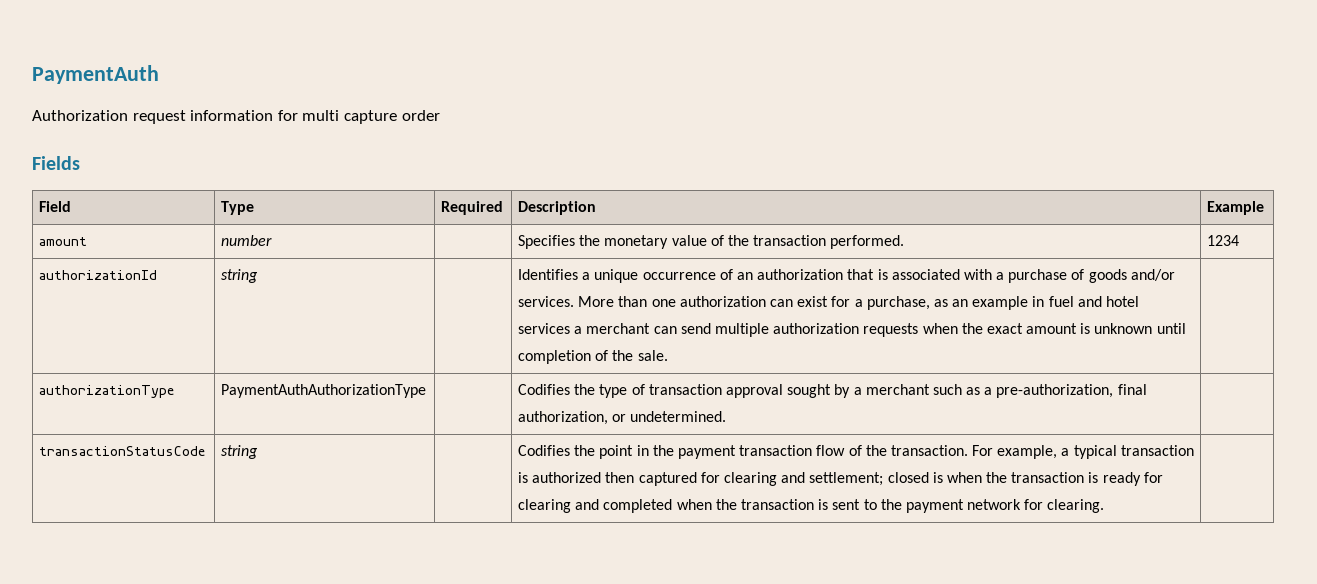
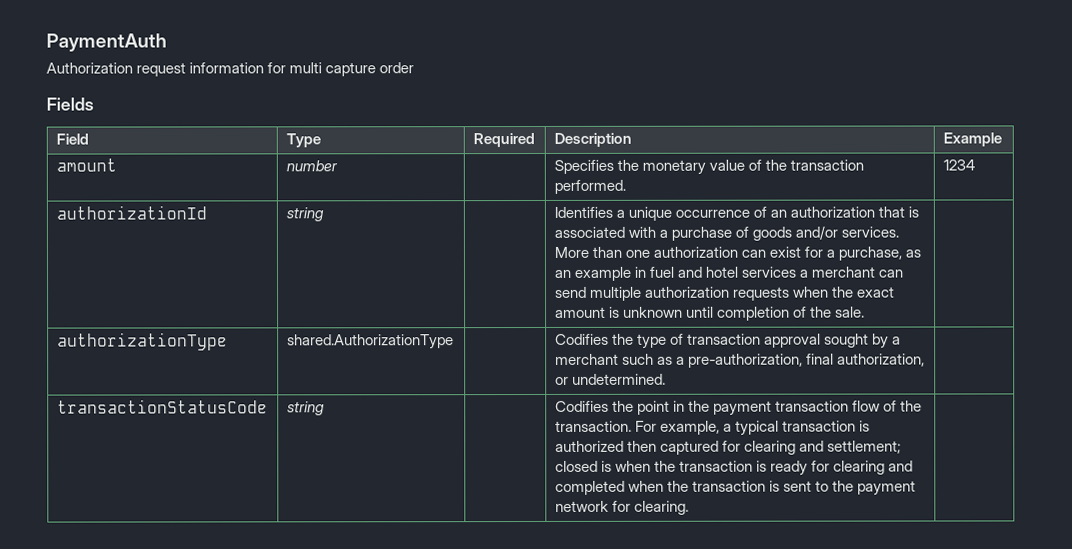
- authorizationType | PaymentAuthAuthorizationType | | Codifies the type of transaction approval sought by a merchant such as a pre-authorization, final authorization, or undetermined. |
+ authorizationType | shared.AuthorizationType | | Codifies the type of transaction approval sought by a merchant such as a pre-authorization, final authorization, or undetermined. |

